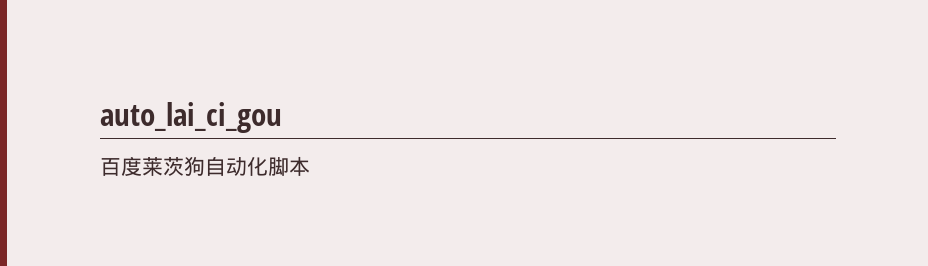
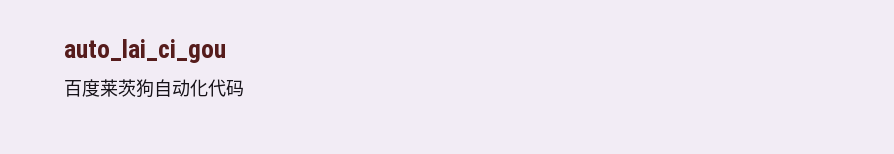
- 百度莱茨狗自动化脚本
+ 百度莱茨狗自动化代码

